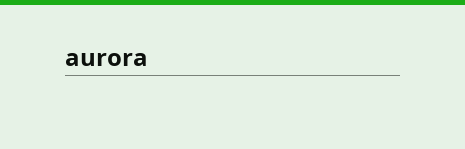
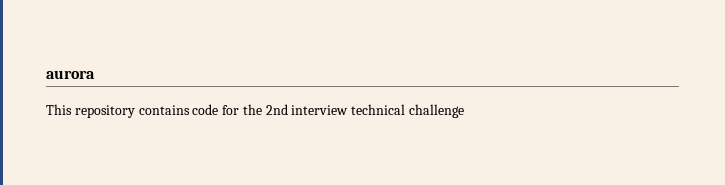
+ This repository contains code for the 2nd interview technical challenge

